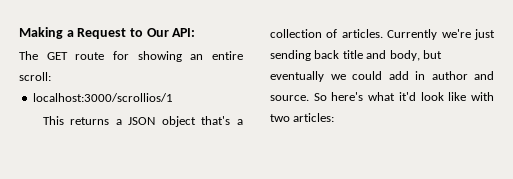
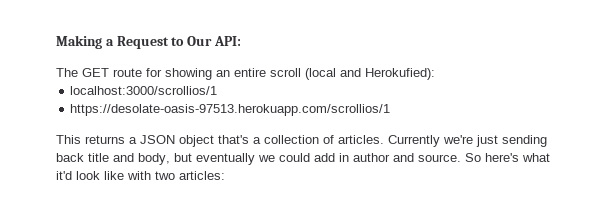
- The GET route for showing an entire scroll:
+ The GET route for showing an entire scroll (local and Herokufied):
+ https://desolate-oasis-97513.herokuapp.com/scrollios/1

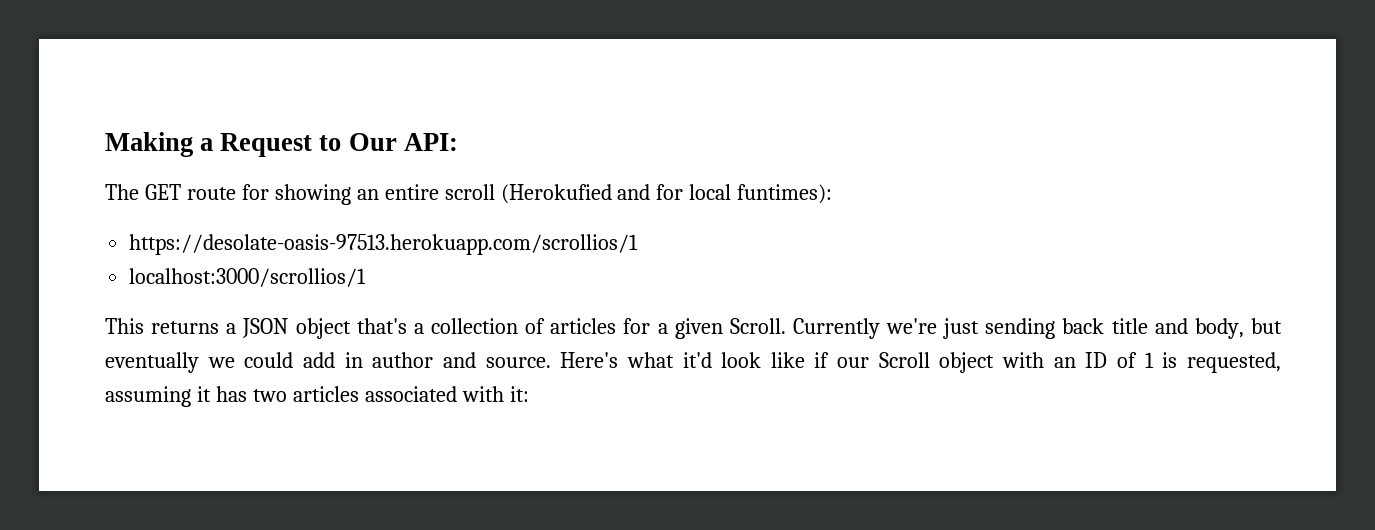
- The GET route for showing an entire scroll (local and Herokufied):
+ The GET route for showing an entire scroll (Herokufied and for local funtimes):
+ https://desolate-oasis-97513.herokuapp.com/scrollios/1
- https://desolate-oasis-97513.herokuapp.com/scrollios/1
- This returns a JSON object that's a collection of articles.
+ This returns a JSON object that's a collection of articles for a given Scroll.
- So here's what it'd look like with two articles:
+ Here's what it'd look like if our Scroll object with an ID of 1 is requested, assuming it has two articles associated with it:

